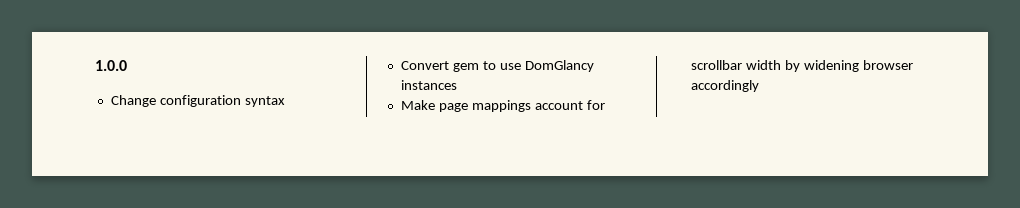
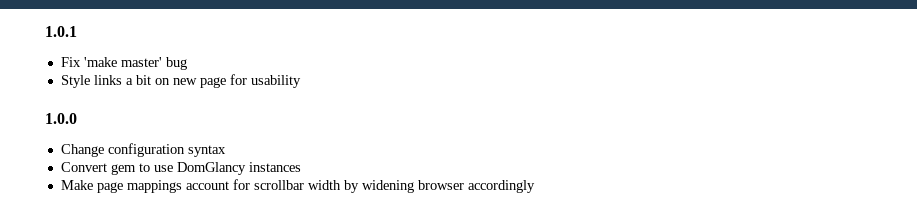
+ 1.0.1
+ Fix 'make master' bug
+ Style links a bit on new page for usability

